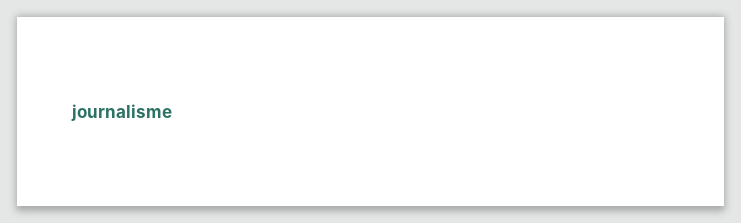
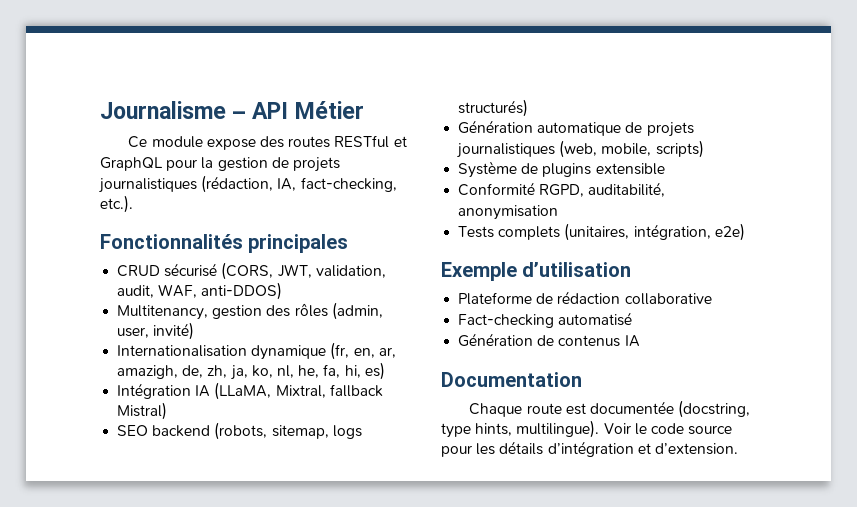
- journalisme
+ Journalisme – API Métier
+ Ce module expose des routes RESTful et GraphQL pour la gestion de projets journalistiques (rédaction, IA, fact-checking, etc.).
+ Fonctionnalités principales
+ CRUD sécurisé (CORS, JWT, validation, audit, WAF, anti-DDOS)
+ Multitenancy, gestion des rôles (admin, user, invité)
+ Internationalisation dynamique (fr, en, ar, amazigh, de, zh, ja, ko, nl, he, fa, hi, es)
+ Intégration IA (LLaMA, Mixtral, fallback Mistral)
+ SEO backend (robots, sitemap, logs structurés)
+ Génération automatique de projets journalistiques (web, mobile, scripts)
+ Système de plugins extensible
+ Conformité RGPD, auditabilité, anonymisation
+ Tests complets (unitaires, intégration, e2e)
+ Exemple d’utilisation
+ Plateforme de rédaction collaborative
+ Fact-checking automatisé
+ Génération de contenus IA
+ Documentation
+ Chaque route est documentée (docstring, type hints, multilingue). Voir le code source pour les détails d’intégration et d’extension.

